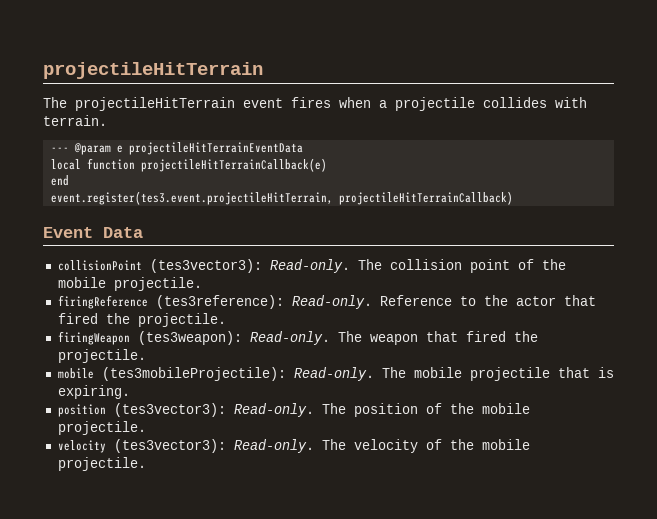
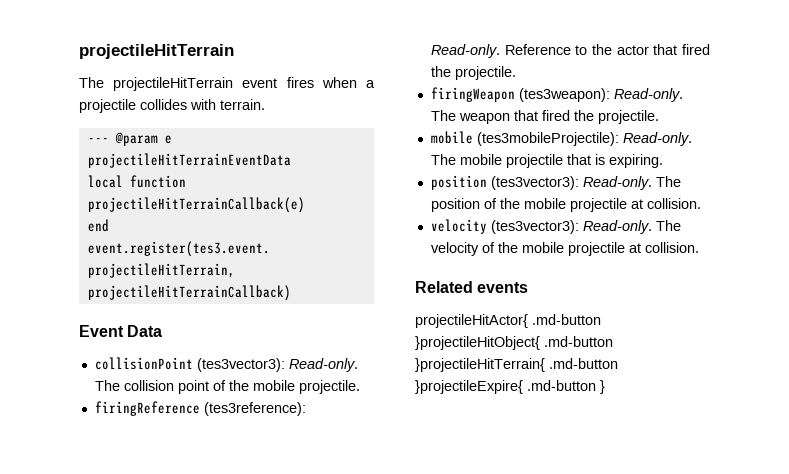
- The position of the mobile projectile.
+ The position of the mobile projectile at collision.
- The velocity of the mobile projectile.
+ The velocity of the mobile projectile at collision.
+ Related events
+ projectileHitActor{ .md-button }projectileHitObject{ .md-button }projectileHitTerrain{ .md-button }projectileExpire{ .md-button }

